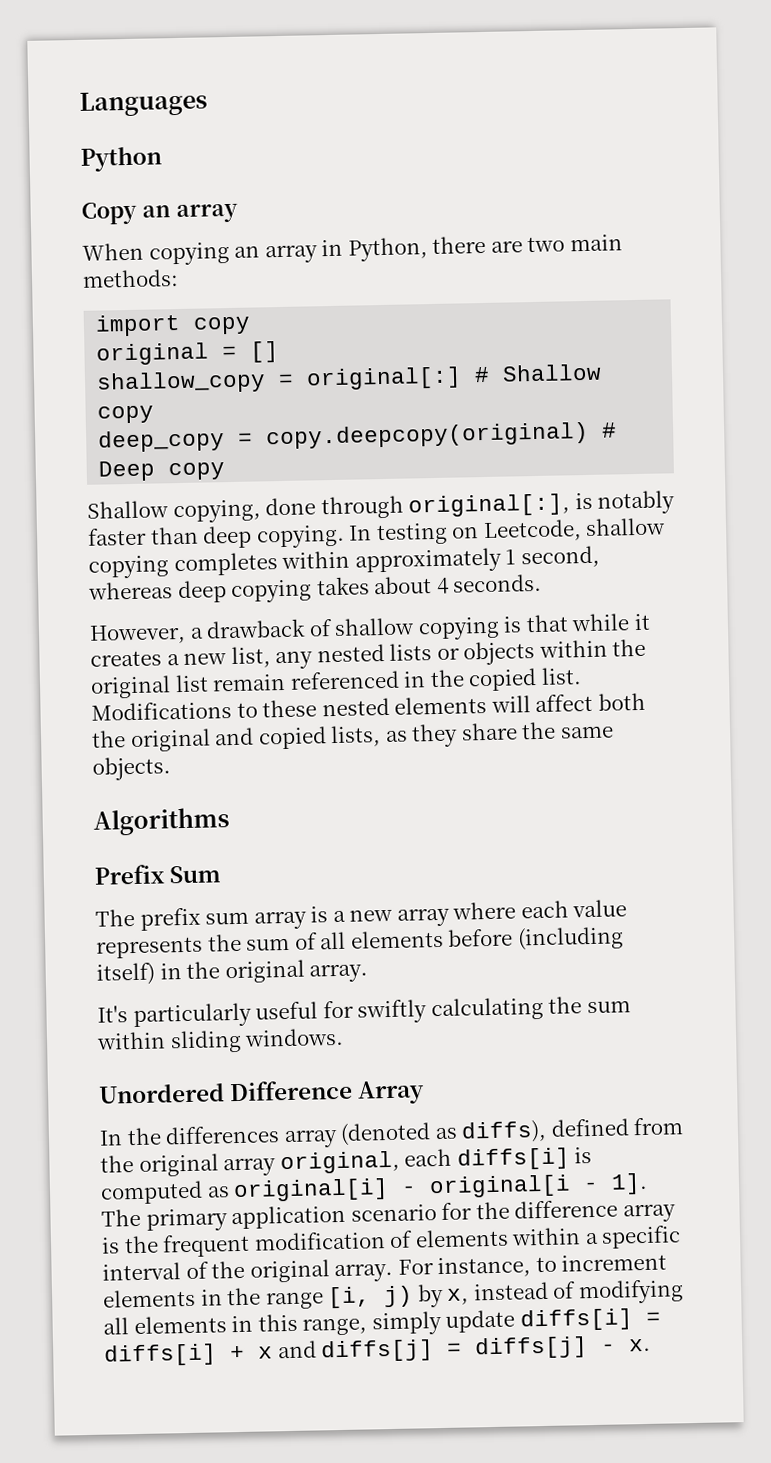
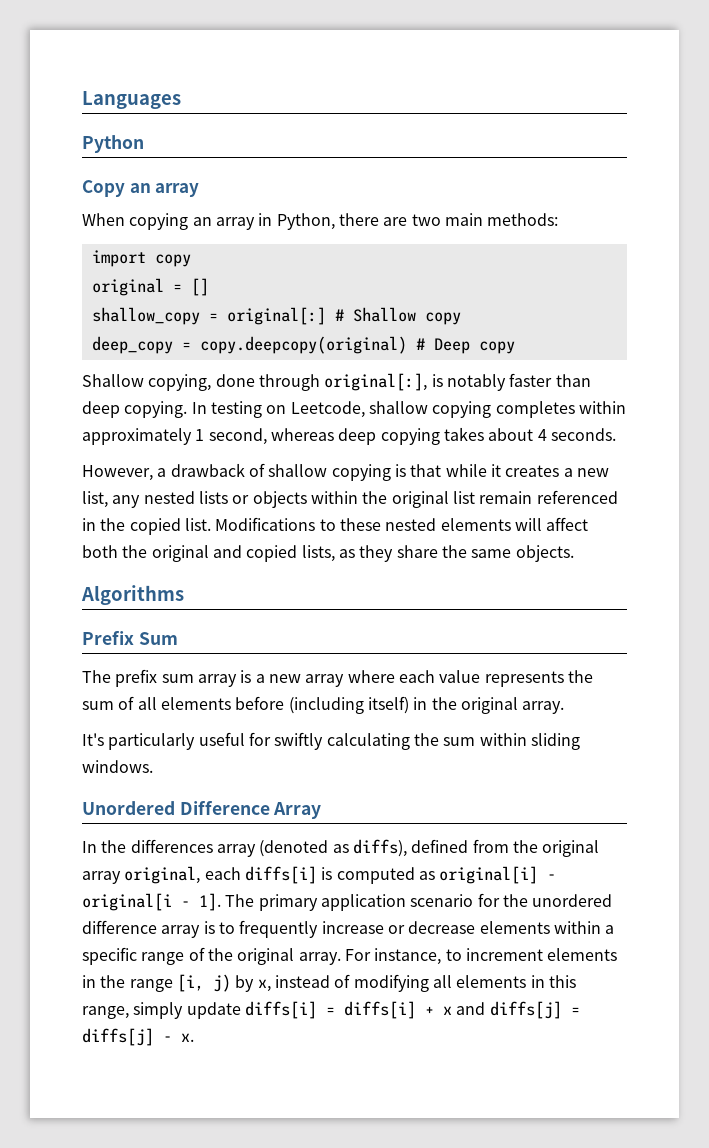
- The primary application scenario for the difference array is the frequent modification of elements within a specific interval of the original array.
+ The primary application scenario for the unordered difference array is to frequently increase or decrease elements within a specific range of the original array.

